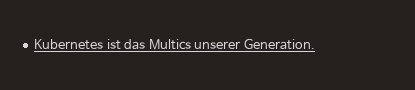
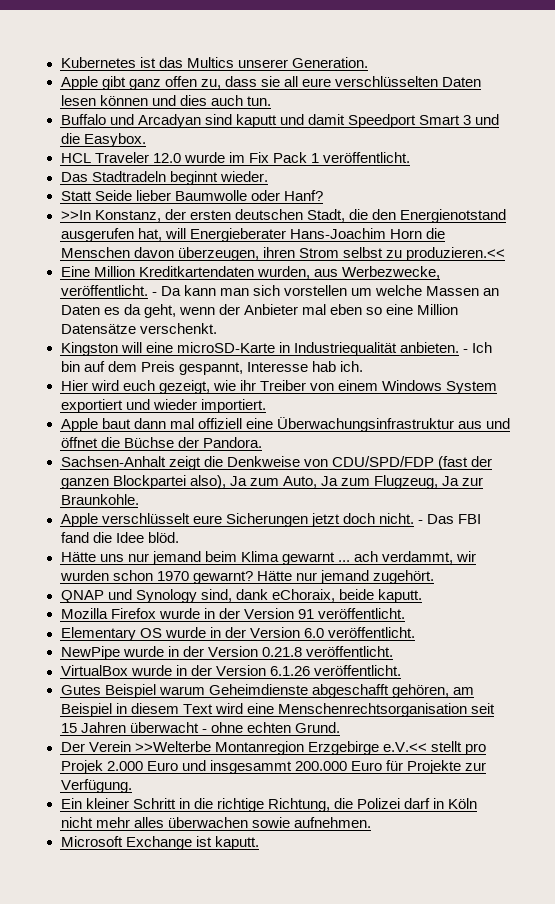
+ Apple gibt ganz offen zu, dass sie all eure verschlüsselten Daten lesen können und dies auch tun.
+ Buffalo und Arcadyan sind kaputt und damit Speedport Smart 3 und die Easybox.
+ HCL Traveler 12.0 wurde im Fix Pack 1 veröffentlicht.
+ Das Stadtradeln beginnt wieder.
+ Statt Seide lieber Baumwolle oder Hanf?
+ >>In Konstanz, der ersten deutschen Stadt, die den Energienotstand ausgerufen hat, will Energieberater Hans-Joachim Horn die Menschen davon überzeugen, ihren Strom selbst zu produzieren.<<
+ Eine Million Kreditkartendaten wurden, aus Werbezwecke, veröffentlicht. - Da kann man sich vorstellen um welche Massen an Daten es da geht, wenn der Anbieter mal eben so eine Million Datensätze verschenkt.
+ Kingston will eine microSD-Karte in Industriequalität anbieten. - Ich bin auf dem Preis gespannt, Interesse hab ich.
+ Hier wird euch gezeigt, wie ihr Treiber von einem Windows System exportiert und wieder importiert.
+ Apple baut dann mal offiziell eine Überwachungsinfrastruktur aus und öffnet die Büchse der Pandora.
+ Sachsen-Anhalt zeigt die Denkweise von CDU/SPD/FDP (fast der ganzen Blockpartei also), Ja zum Auto, Ja zum Flugzeug, Ja zur Braunkohle.
+ Apple verschlüsselt eure Sicherungen jetzt doch nicht. - Das FBI fand die Idee blöd.
+ Hätte uns nur jemand beim Klima gewarnt ... ach verdammt, wir wurden schon 1970 gewarnt? Hätte nur jemand zugehört.
+ QNAP und Synology sind, dank eChoraix, beide kaputt.
+ Mozilla Firefox wurde in der Version 91 veröffentlicht.
+ Elementary OS wurde in der Version 6.0 veröffentlicht.
+ NewPipe wurde in der Version 0.21.8 veröffentlicht.
+ VirtualBox wurde in der Version 6.1.26 veröffentlicht.
+ Gutes Beispiel warum Geheimdienste abgeschafft gehören, am Beispiel in diesem Text wird eine Menschenrechtsorganisation seit 15 Jahren überwacht - ohne echten Grund.
+ Der Verein >>Welterbe Montanregion Erzgebirge e.V.<< stellt pro Projek 2.000 Euro und insgesammt 200.000 Euro für Projekte zur Verfügung.
+ Ein kleiner Schritt in die richtige Richtung, die Polizei darf in Köln nicht mehr alles überwachen sowie aufnehmen.
+ Microsoft Exchange ist kaputt.

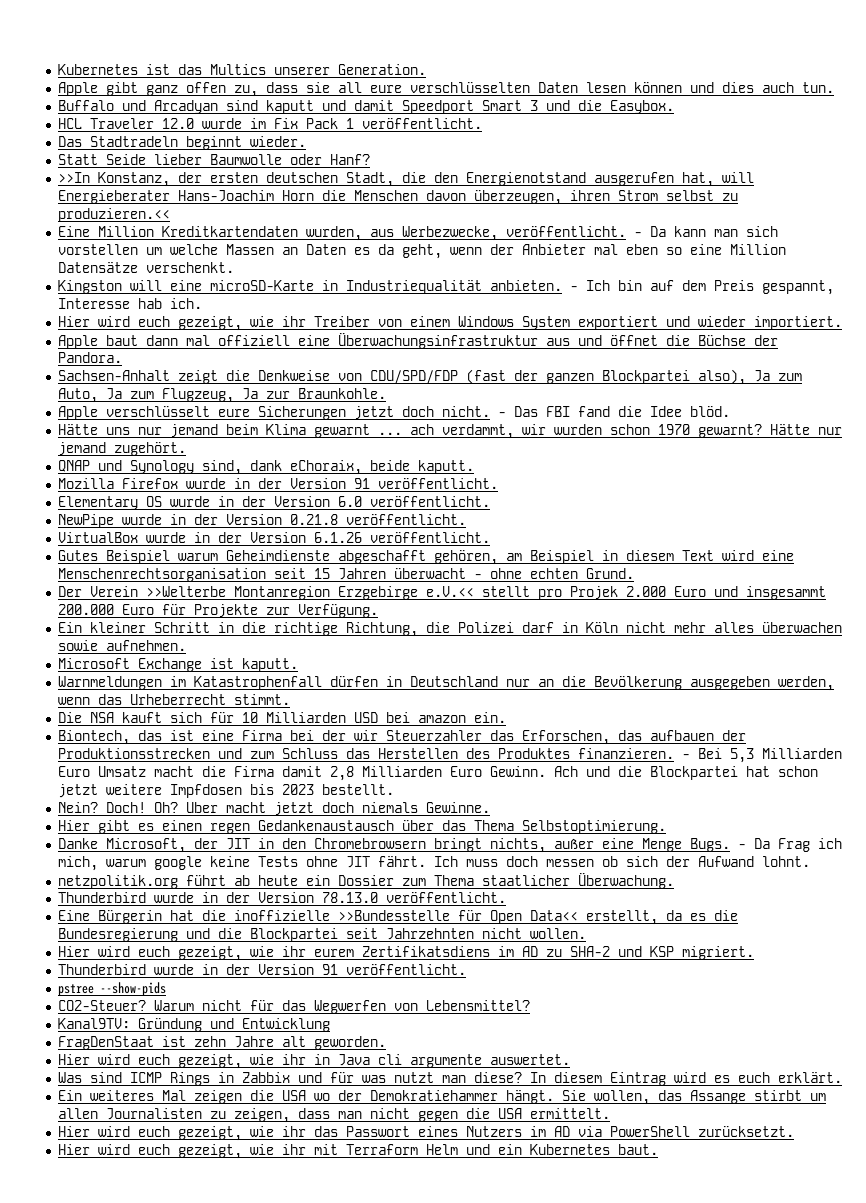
+ Warnmeldungen im Katastrophenfall dürfen in Deutschland nur an die Bevölkerung ausgegeben werden, wenn das Urheberrecht stimmt.
+ Die NSA kauft sich für 10 Milliarden USD bei amazon ein.
+ Biontech, das ist eine Firma bei der wir Steuerzahler das Erforschen, das aufbauen der Produktionsstrecken und zum Schluss das Herstellen des Produktes finanzieren. - Bei 5,3 Milliarden Euro Umsatz macht die Firma damit 2,8 Milliarden Euro Gewinn. Ach und die Blockpartei hat schon jetzt weitere Impfdosen bis 2023 bestellt.
+ Nein? Doch! Oh? Uber macht jetzt doch niemals Gewinne.
+ Hier gibt es einen regen Gedankenaustausch über das Thema Selbstoptimierung.
+ Danke Microsoft, der JIT in den Chromebrowsern bringt nichts, außer eine Menge Bugs. - Da Frag ich mich, warum google keine Tests ohne JIT fährt. Ich muss doch messen ob sich der Aufwand lohnt.
+ netzpolitik.org führt ab heute ein Dossier zum Thema staatlicher Überwachung.
+ Thunderbird wurde in der Version 78.13.0 veröffentlicht.
+ Eine Bürgerin hat die inoffizielle >>Bundesstelle für Open Data<< erstellt, da es die Bundesregierung und die Blockpartei seit Jahrzehnten nicht wollen.
+ Hier wird euch gezeigt, wie ihr eurem Zertifikatsdiens im AD zu SHA-2 und KSP migriert.
+ Thunderbird wurde in der Version 91 veröffentlicht.
+ pstree --show-pids
+ CO2-Steuer? Warum nicht für das Wegwerfen von Lebensmittel?
+ Kanal9TV: Gründung und Entwicklung
+ FragDenStaat ist zehn Jahre alt geworden.
+ Hier wird euch gezeigt, wie ihr in Java cli argumente auswertet.
+ Was sind ICMP Rings in Zabbix und für was nutzt man diese? In diesem Eintrag wird es euch erklärt.
+ Ein weiteres Mal zeigen die USA wo der Demokratiehammer hängt. Sie wollen, das Assange stirbt um allen Journalisten zu zeigen, dass man nicht gegen die USA ermittelt.
+ Hier wird euch gezeigt, wie ihr das Passwort eines Nutzers im AD via PowerShell zurücksetzt.
+ Hier wird euch gezeigt, wie ihr mit Terraform Helm und ein Kubernetes baut.

